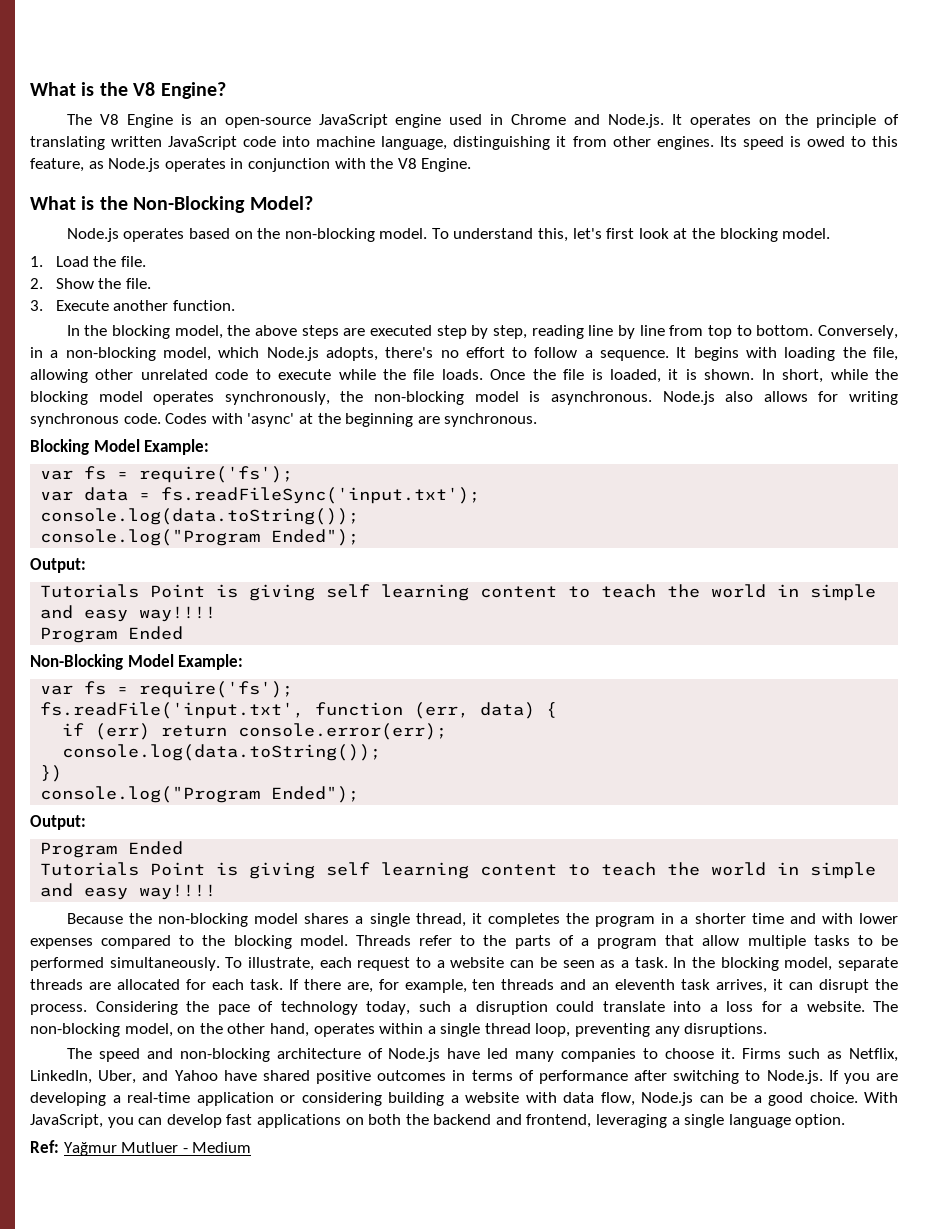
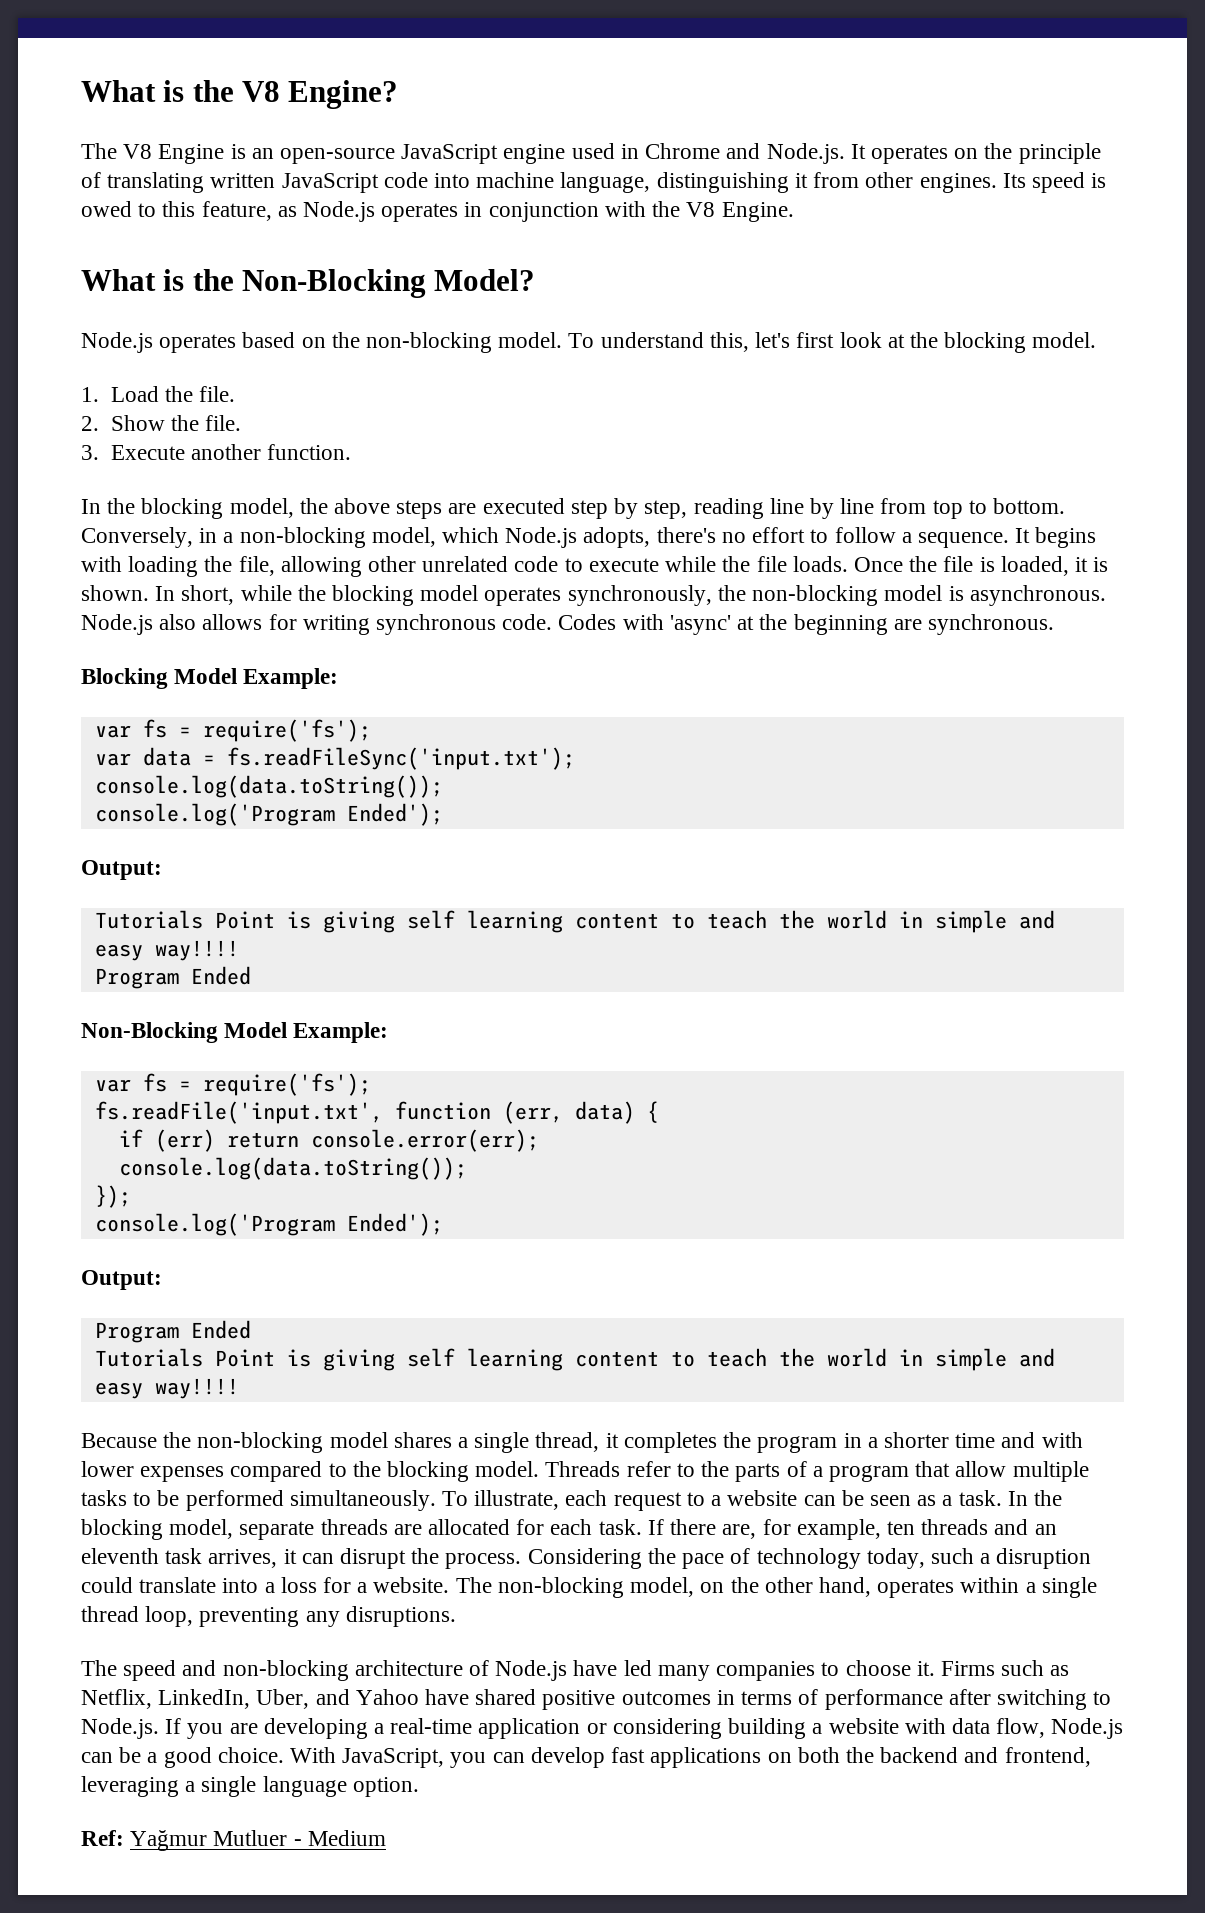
  var data = fs.readFileSync('input.txt');
  console.log(data.toString());
- console.log("Program Ended");
+ console.log('Program Ended');
- })
- console.log("Program Ended");
+ });
+ console.log('Program Ended');

